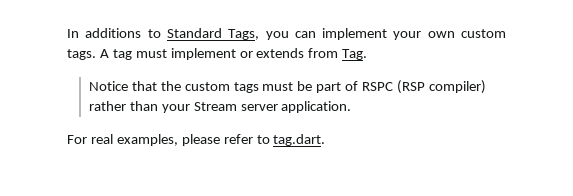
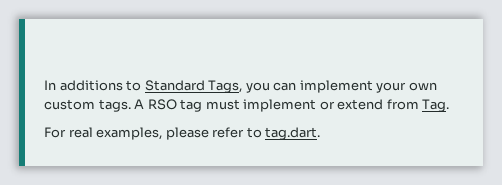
- A tag must implement or extends from Tag.
+ A RSO tag must implement or extend from Tag.
- Notice that the custom tags must be part of RSPC (RSP compiler) rather than your Stream server application.

